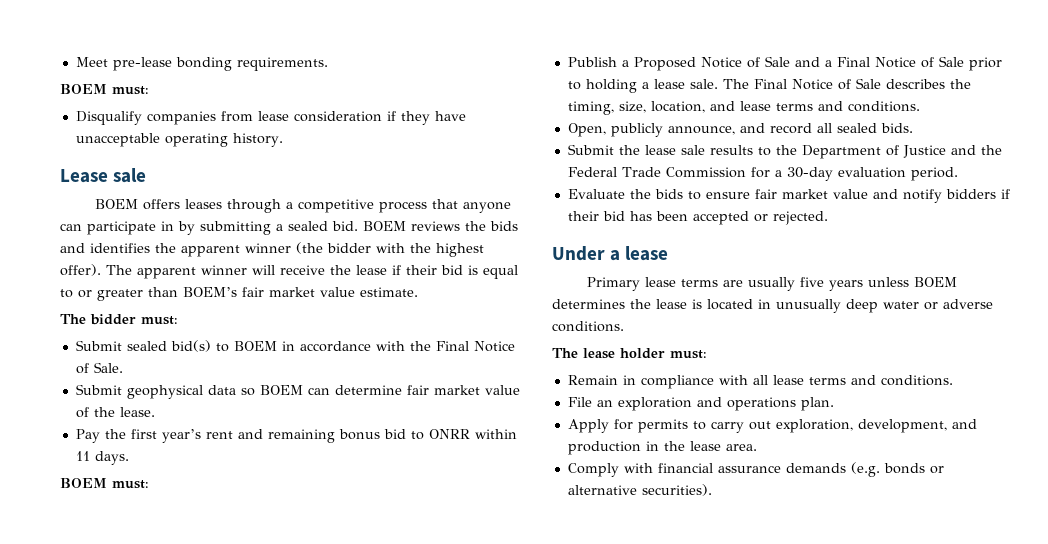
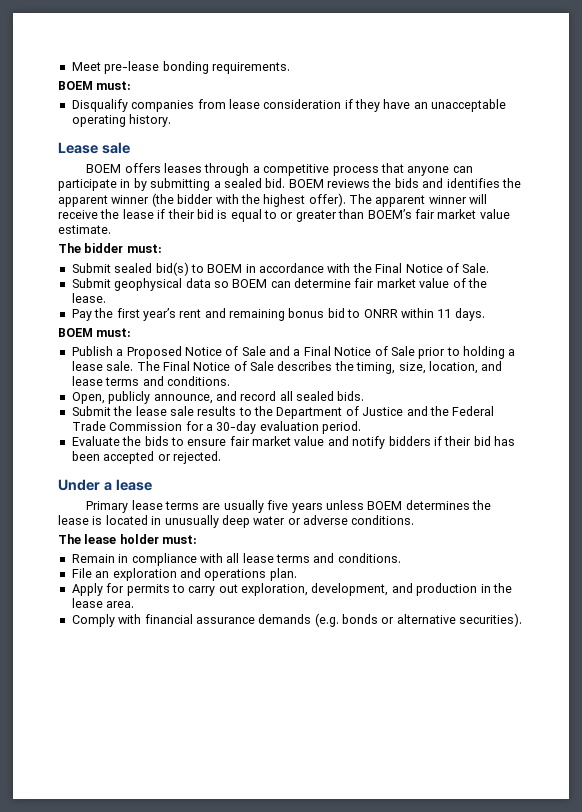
- Disqualify companies from lease consideration if they have unacceptable operating history.
+ Disqualify companies from lease consideration if they have an unacceptable operating history.

